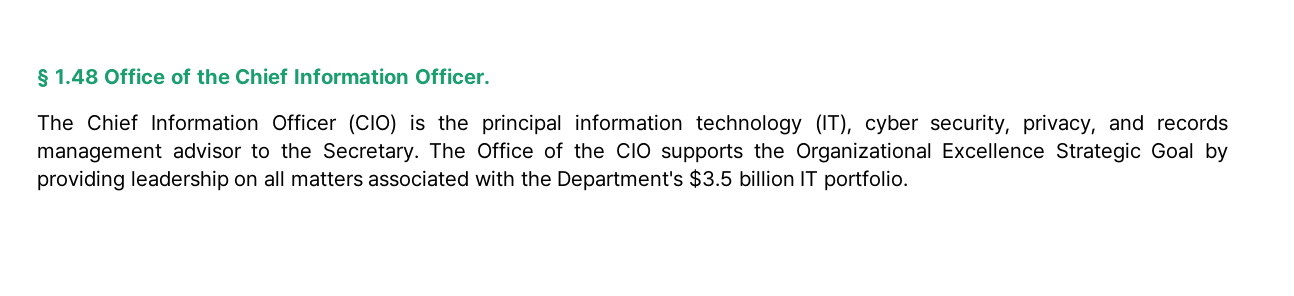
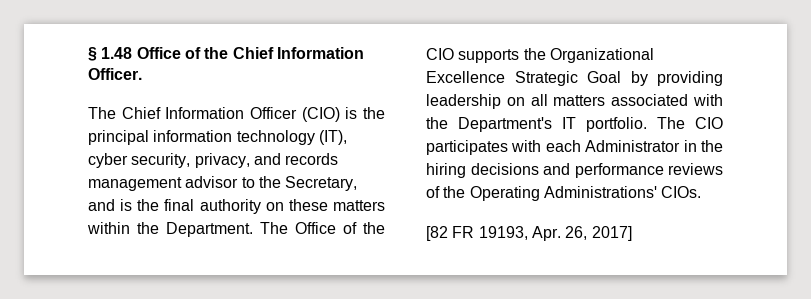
- The Chief Information Officer (CIO) is the principal information technology (IT), cyber security, privacy, and records management advisor to the Secretary.
+ The Chief Information Officer (CIO) is the principal information technology (IT), cyber security, privacy, and records management advisor to the Secretary, and is the final authority on these matters within the Department.
- The Office of the CIO supports the Organizational Excellence Strategic Goal by providing leadership on all matters associated with the Department's $3.5 billion IT portfolio.
+ The Office of the CIO supports the Organizational Excellence Strategic Goal by providing leadership on all matters associated with the Department's IT portfolio. The CIO participates with each Administrator in the hiring decisions and performance reviews of the Operating Administrations' CIOs.
+ [82 FR 19193, Apr. 26, 2017]

